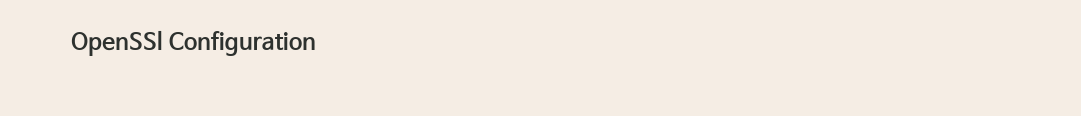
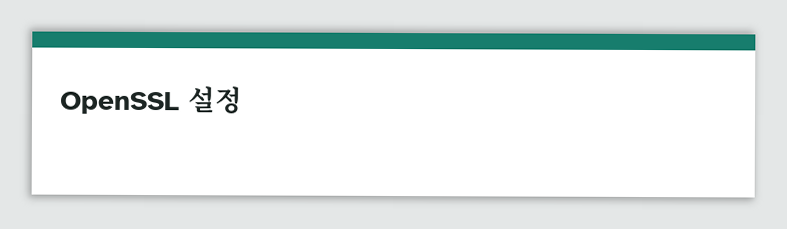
- OpenSSl Configuration
+ OpenSSL 설정

